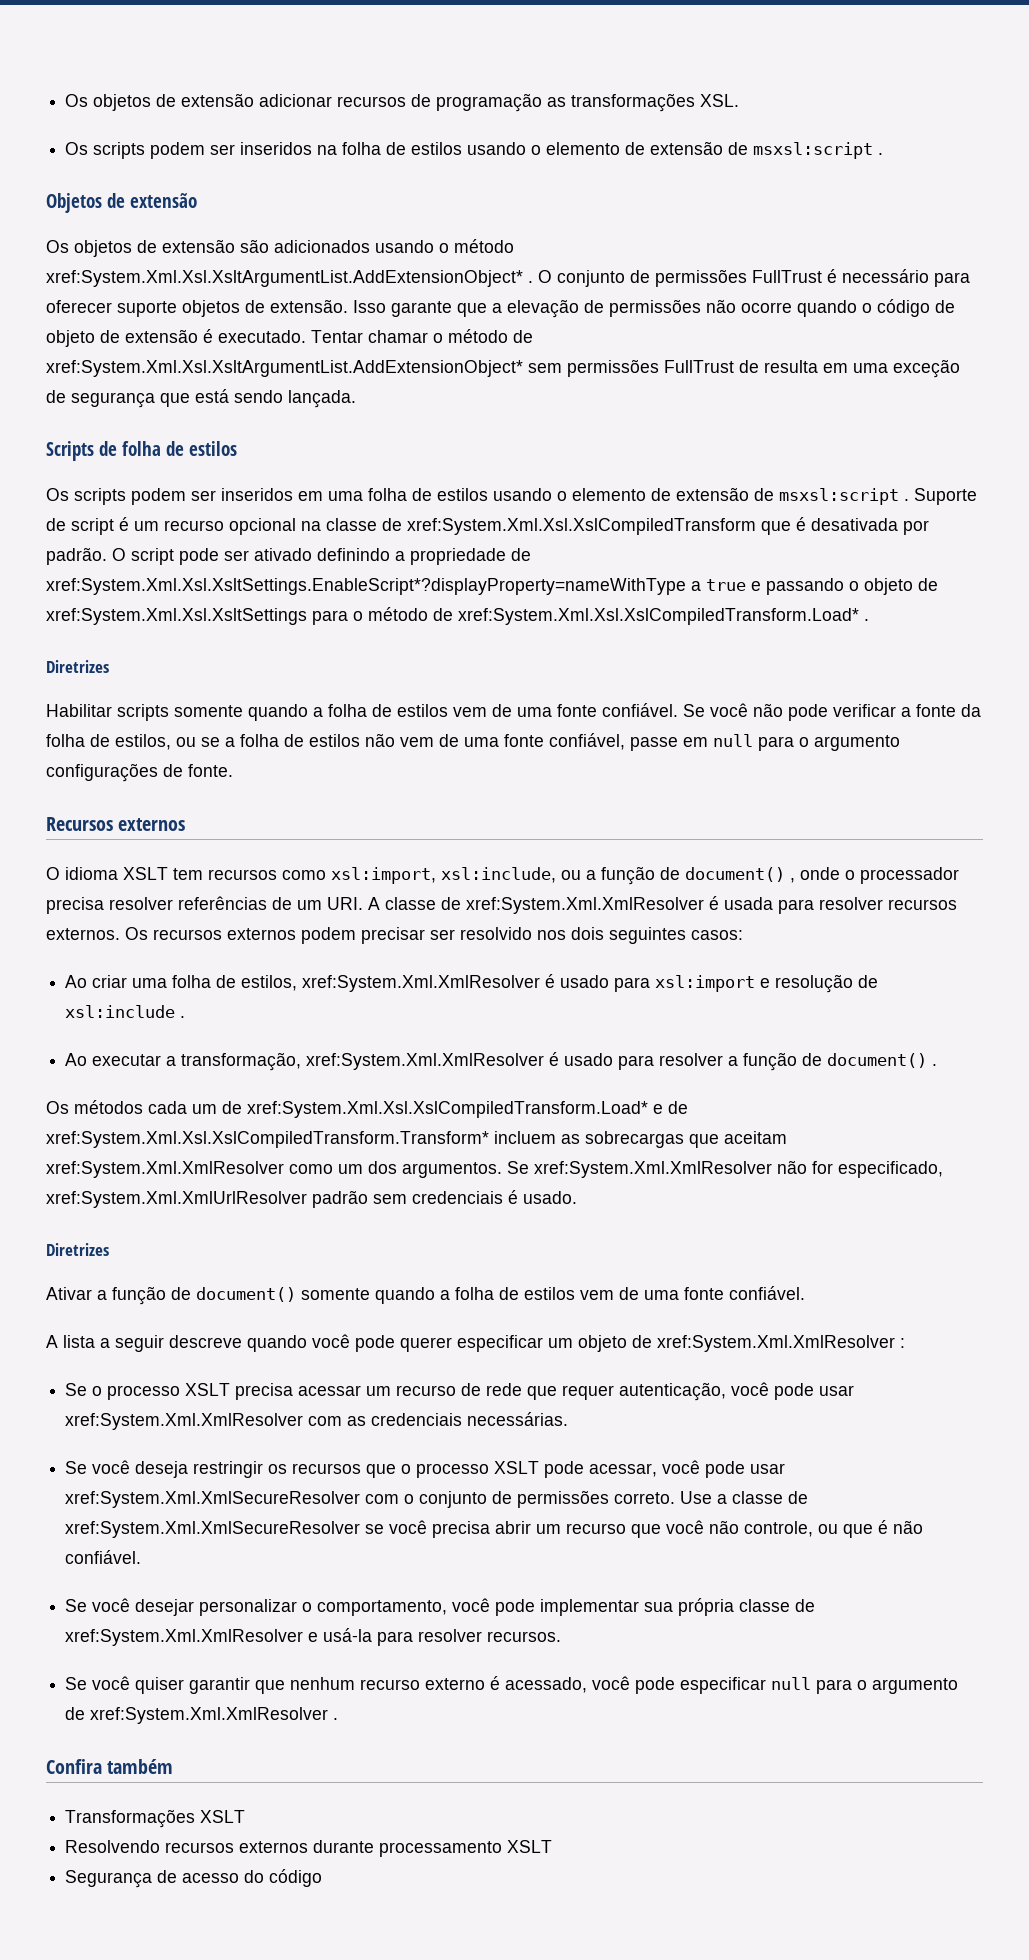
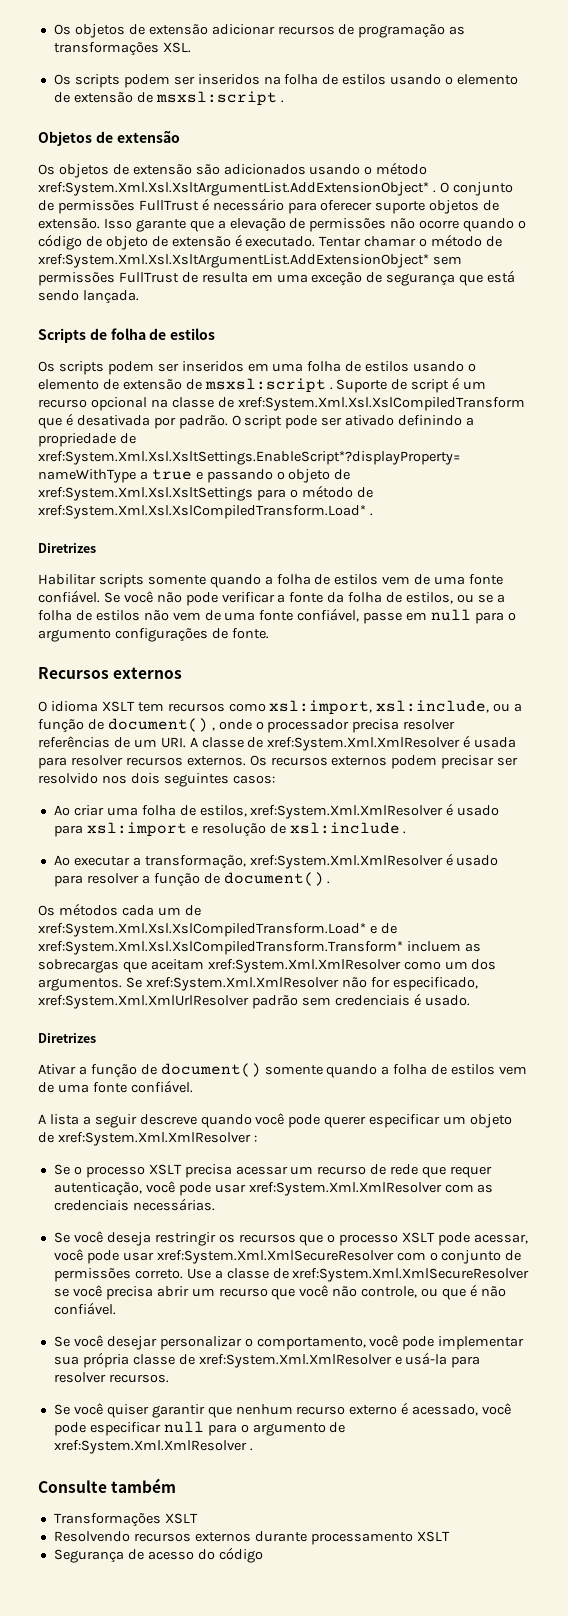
- Confira também
+ Consulte também

